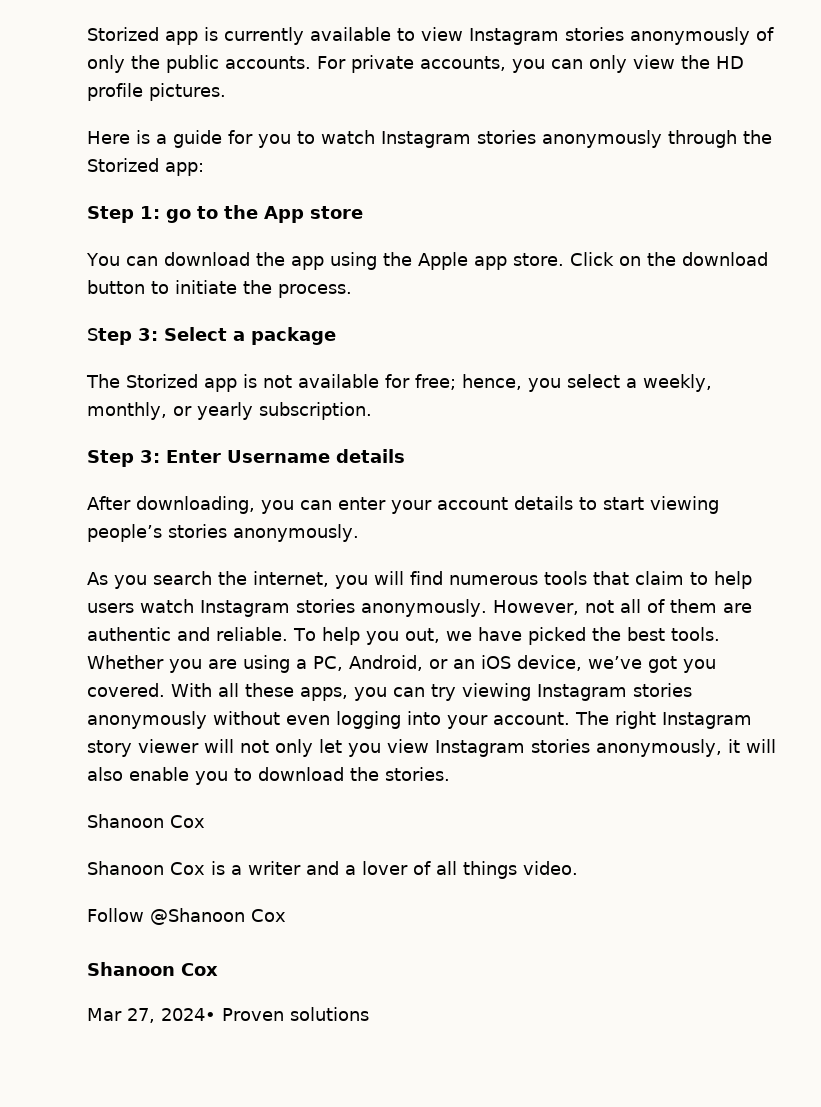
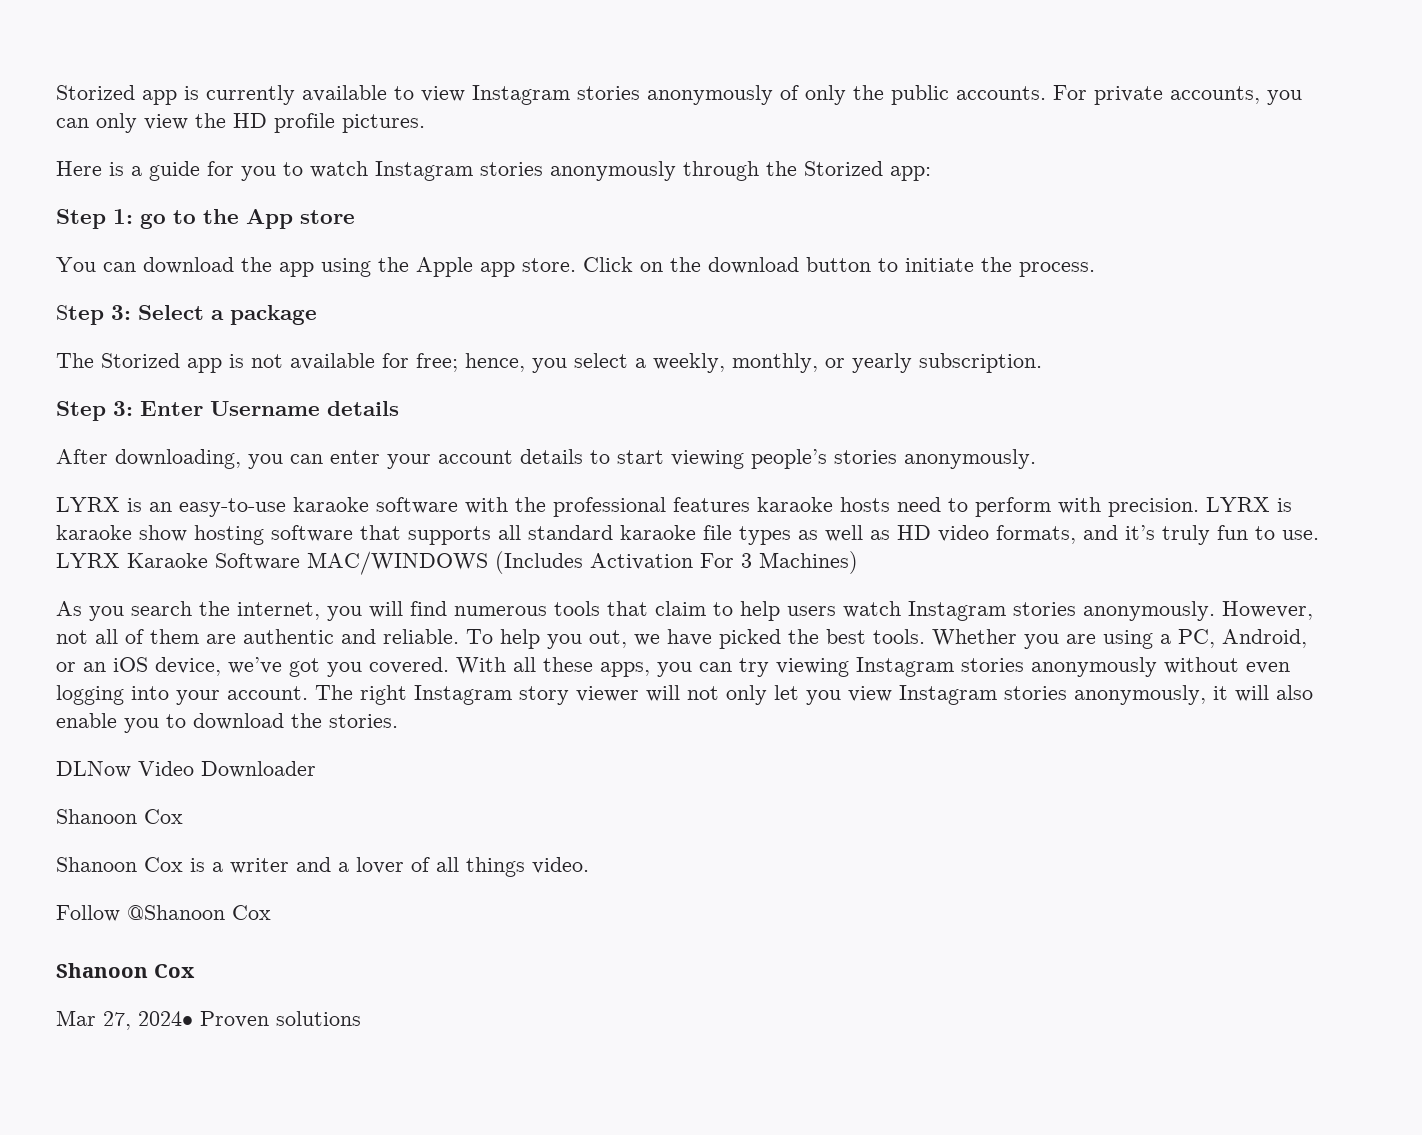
+ LYRX is an easy-to-use karaoke software with the professional features karaoke hosts need to perform with precision. LYRX is karaoke show hosting software that supports all standard karaoke file types as well as HD video formats, and it’s truly fun to use. LYRX Karaoke Software MAC/WINDOWS (Includes Activation For 3 Machines)
+ DLNow Video Downloader

